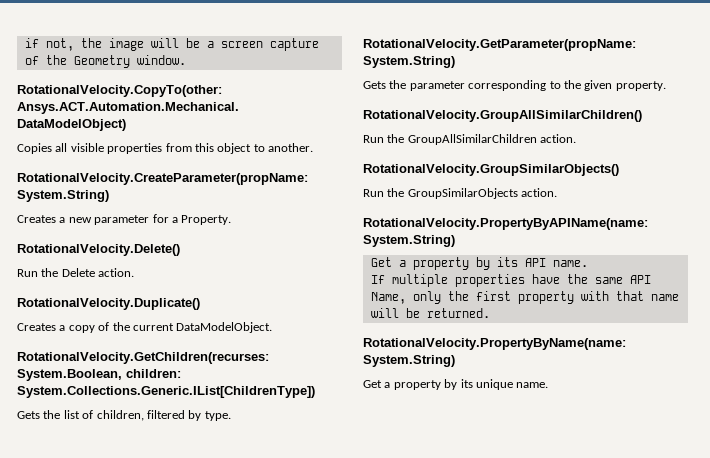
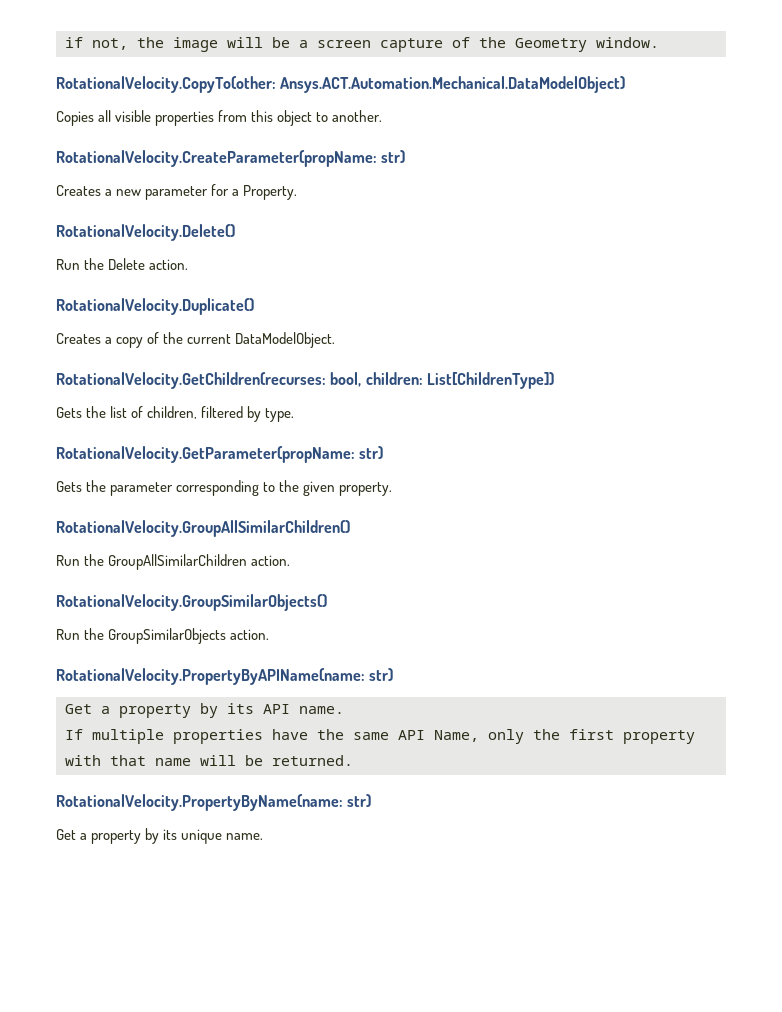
- RotationalVelocity.CreateParameter(propName: System.String)
+ RotationalVelocity.CreateParameter(propName: str)
- RotationalVelocity.GetChildren(recurses: System.Boolean, children: System.Collections.Generic.IList[ChildrenType])
+ RotationalVelocity.GetChildren(recurses: bool, children: List[ChildrenType])
- RotationalVelocity.GetParameter(propName: System.String)
+ RotationalVelocity.GetParameter(propName: str)
- RotationalVelocity.PropertyByAPIName(name: System.String)
+ RotationalVelocity.PropertyByAPIName(name: str)
- RotationalVelocity.PropertyByName(name: System.String)
+ RotationalVelocity.PropertyByName(name: str)

